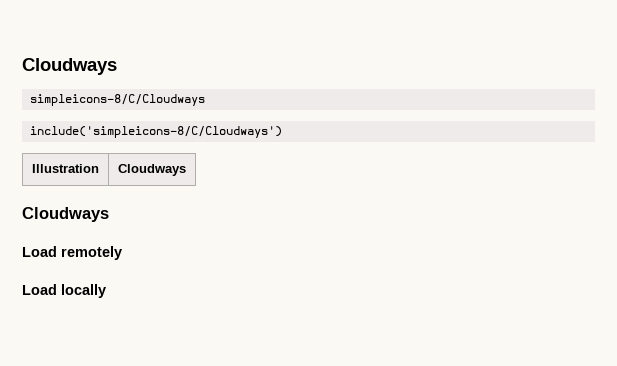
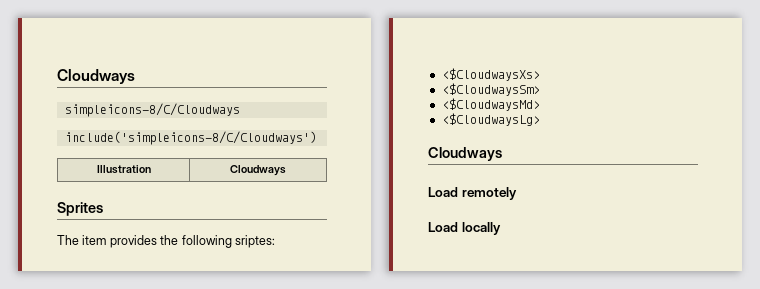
+ Sprites
+ The item provides the following sriptes:
+ <$CloudwaysXs>
+ <$CloudwaysSm>
+ <$CloudwaysMd>
+ <$CloudwaysLg>

